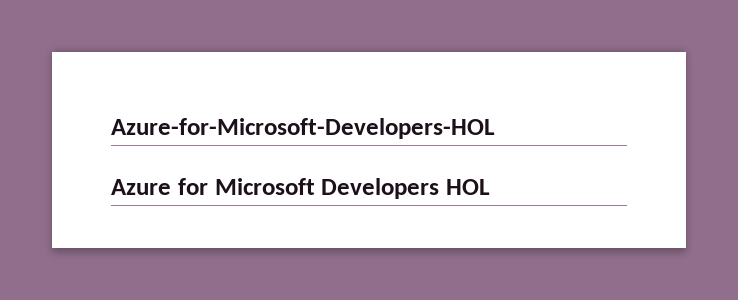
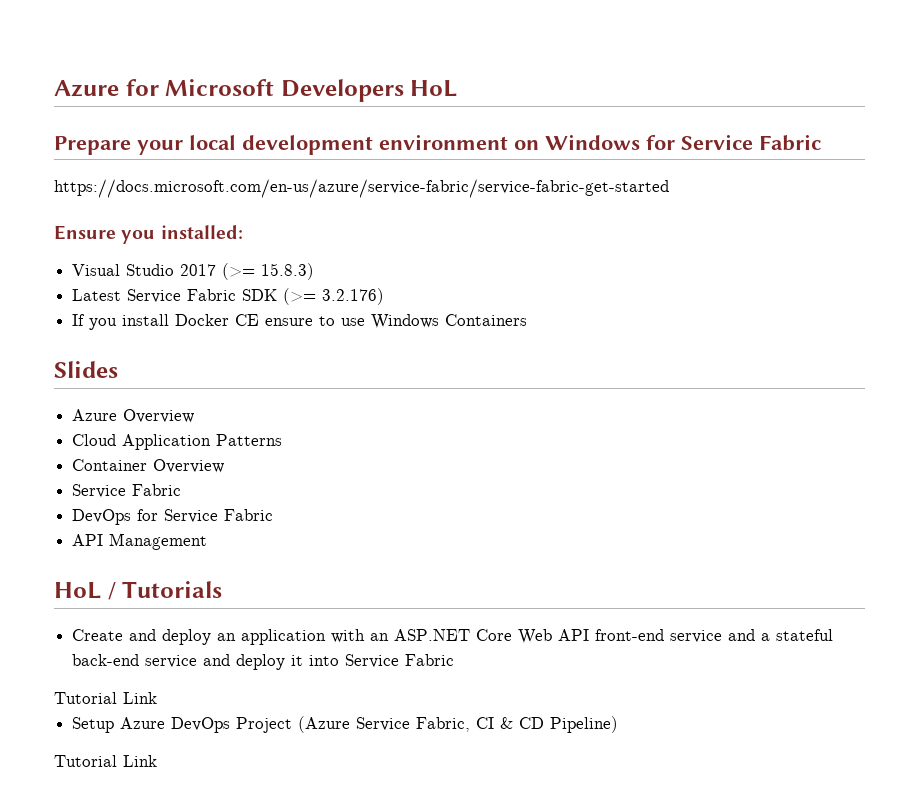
- Azure-for-Microsoft-Developers-HOL
- Azure for Microsoft Developers HOL
+ Azure for Microsoft Developers HoL
+ Prepare your local development environment on Windows for Service Fabric
+ https://docs.microsoft.com/en-us/azure/service-fabric/service-fabric-get-started
+ Ensure you installed:
+ Visual Studio 2017 (>= 15.8.3)
+ Latest Service Fabric SDK (>= 3.2.176)
+ If you install Docker CE ensure to use Windows Containers
+ Slides
+ Azure Overview
+ Cloud Application Patterns
+ Container Overview
+ Service Fabric
+ DevOps for Service Fabric
+ API Management
+ HoL / Tutorials
+ Create and deploy an application with an ASP.NET Core Web API front-end service and a stateful back-end service and deploy it into Service Fabric
+ Tutorial Link
+ Setup Azure DevOps Project (Azure Service Fabric, CI & CD Pipeline)
+ Tutorial Link

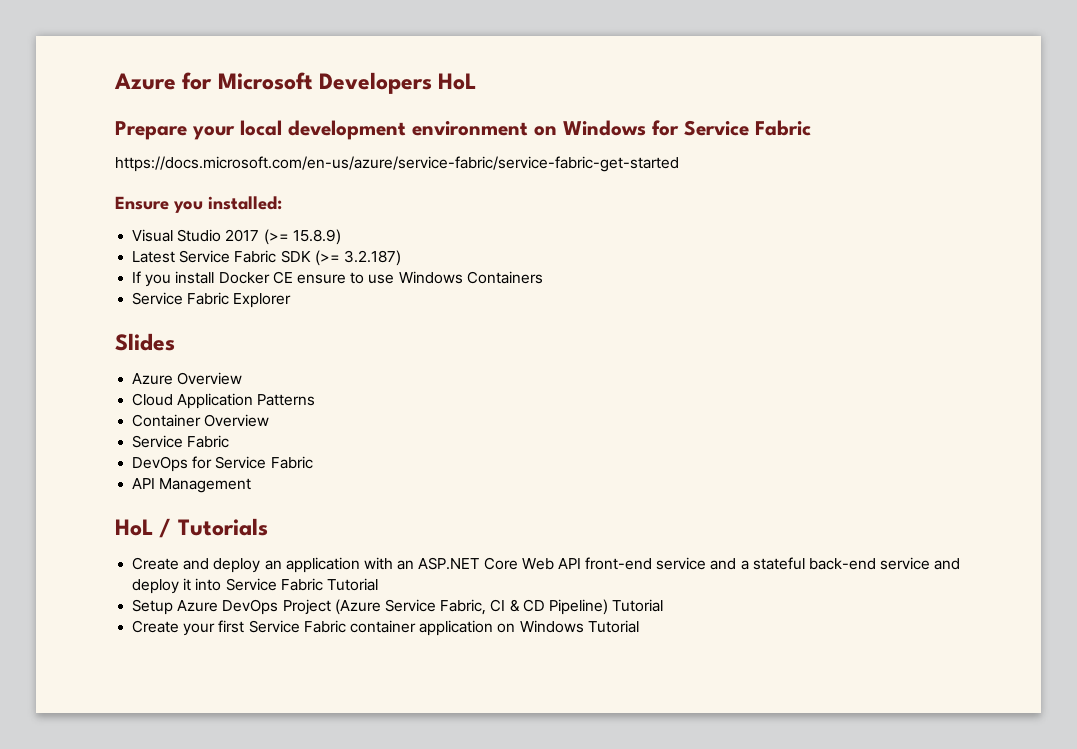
- Visual Studio 2017 (>= 15.8.3)
+ Visual Studio 2017 (>= 15.8.9)
- Latest Service Fabric SDK (>= 3.2.176)
+ Latest Service Fabric SDK (>= 3.2.187)
+ Service Fabric Explorer
- Create and deploy an application with an ASP.NET Core Web API front-end service and a stateful back-end service and deploy it into Service Fabric
- Tutorial Link
+ Create and deploy an application with an ASP.NET Core Web API front-end service and a stateful back-end service and deploy it into Service Fabric Tutorial
- Setup Azure DevOps Project (Azure Service Fabric, CI & CD Pipeline)
- Tutorial Link
+ Setup Azure DevOps Project (Azure Service Fabric, CI & CD Pipeline) Tutorial
+ Create your first Service Fabric container application on Windows Tutorial

